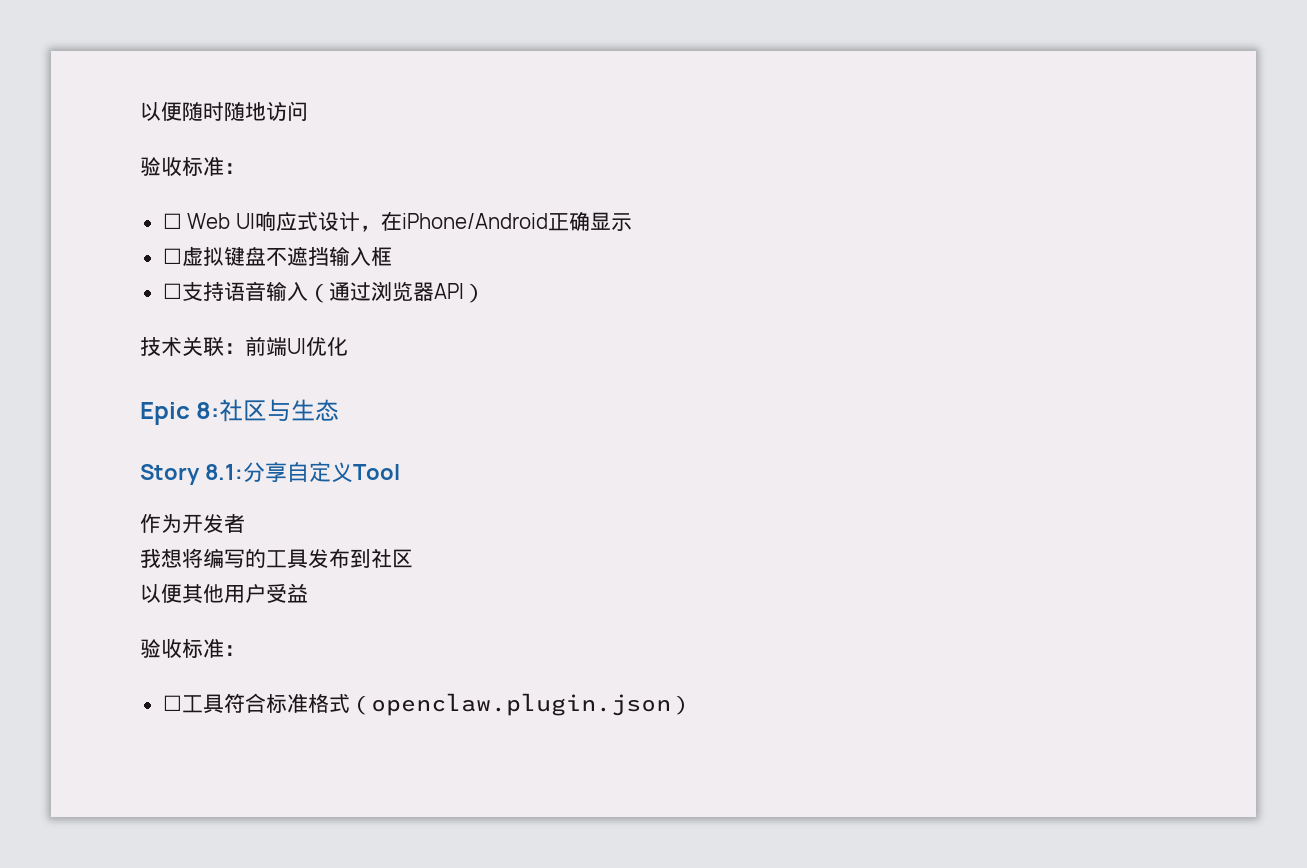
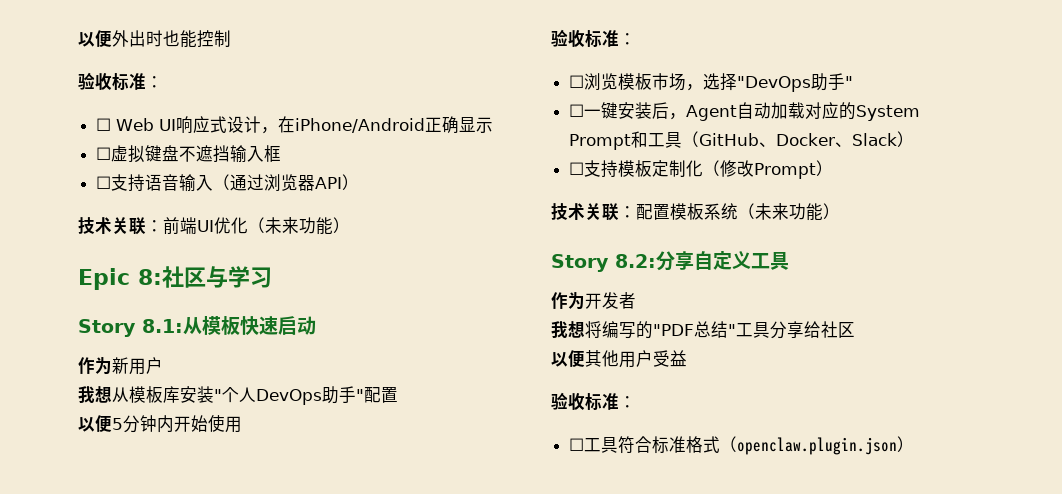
- 以便随时随地访问
+ 以便外出时也能控制
- 技术关联：前端UI优化
+ 技术关联：前端UI优化（未来功能）
- Epic 8:社区与生态
+ Epic 8:社区与学习
- Story 8.1:分享自定义Tool
+ Story 8.1:从模板快速启动
+ 作为新用户
+ 我想从模板库安装"个人DevOps助手"配置
+ 以便5分钟内开始使用
+ 验收标准：
+ ☐浏览模板市场，选择"DevOps助手"
+ ☐一键安装后，Agent自动加载对应的System Prompt和工具（GitHub、Docker、Slack）
+ ☐支持模板定制化（修改Prompt）
+ 技术关联：配置模板系统（未来功能）
+ Story 8.2:分享自定义工具
- 我想将编写的工具发布到社区
+ 我想将编写的"PDF总结"工具分享给社区

